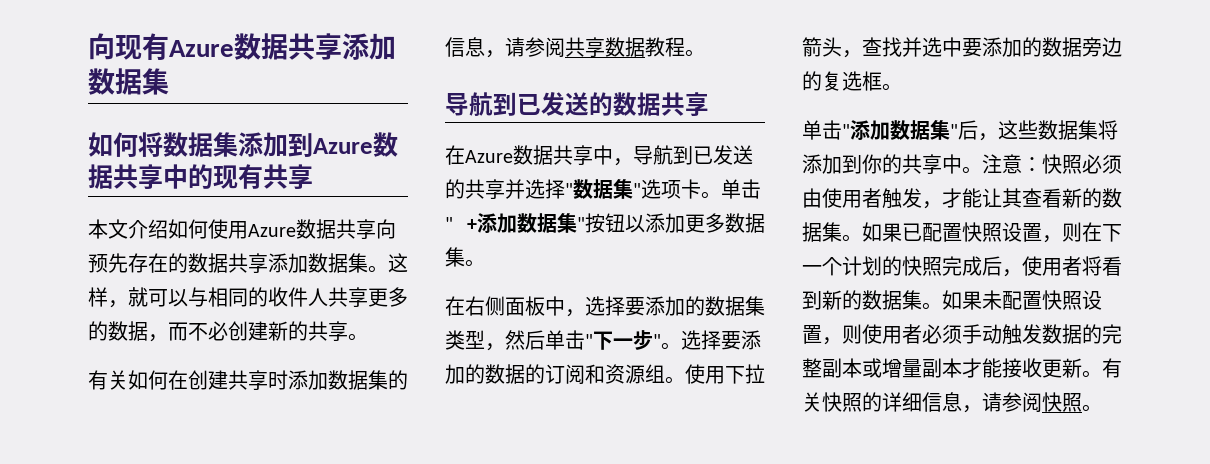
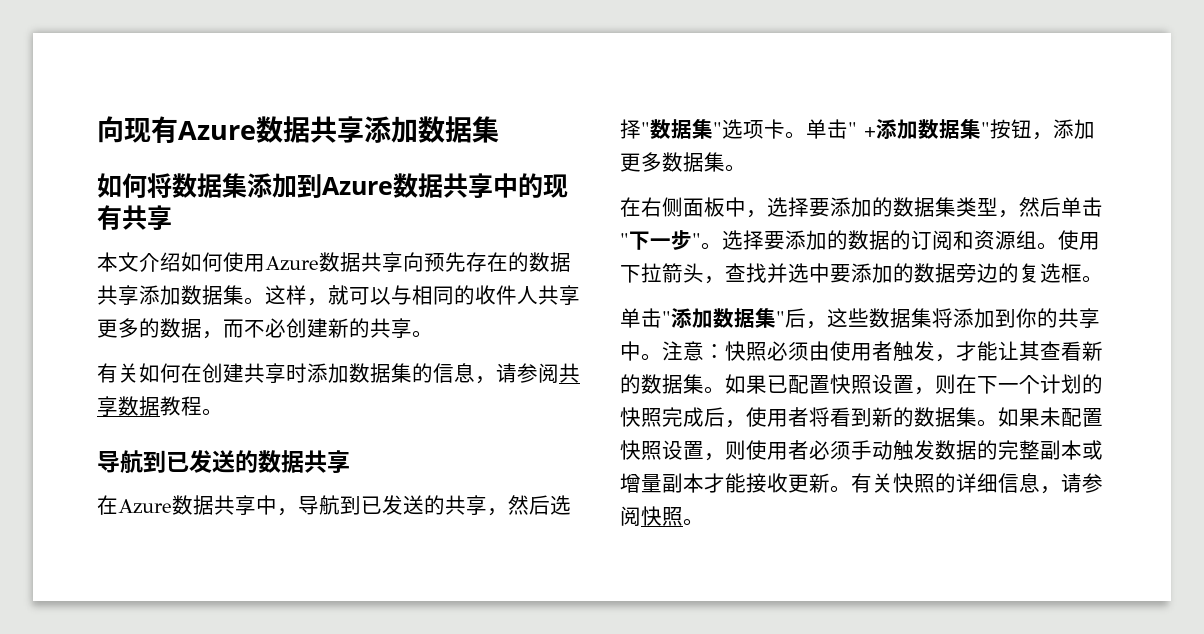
- 在Azure数据共享中，导航到已发送的共享并选择"数据集"选项卡。
+ 在Azure数据共享中，导航到已发送的共享，然后选择"数据集"选项卡。
- 单击" +添加数据集"按钮以添加更多数据集。
+ 单击" +添加数据集"按钮，添加更多数据集。

